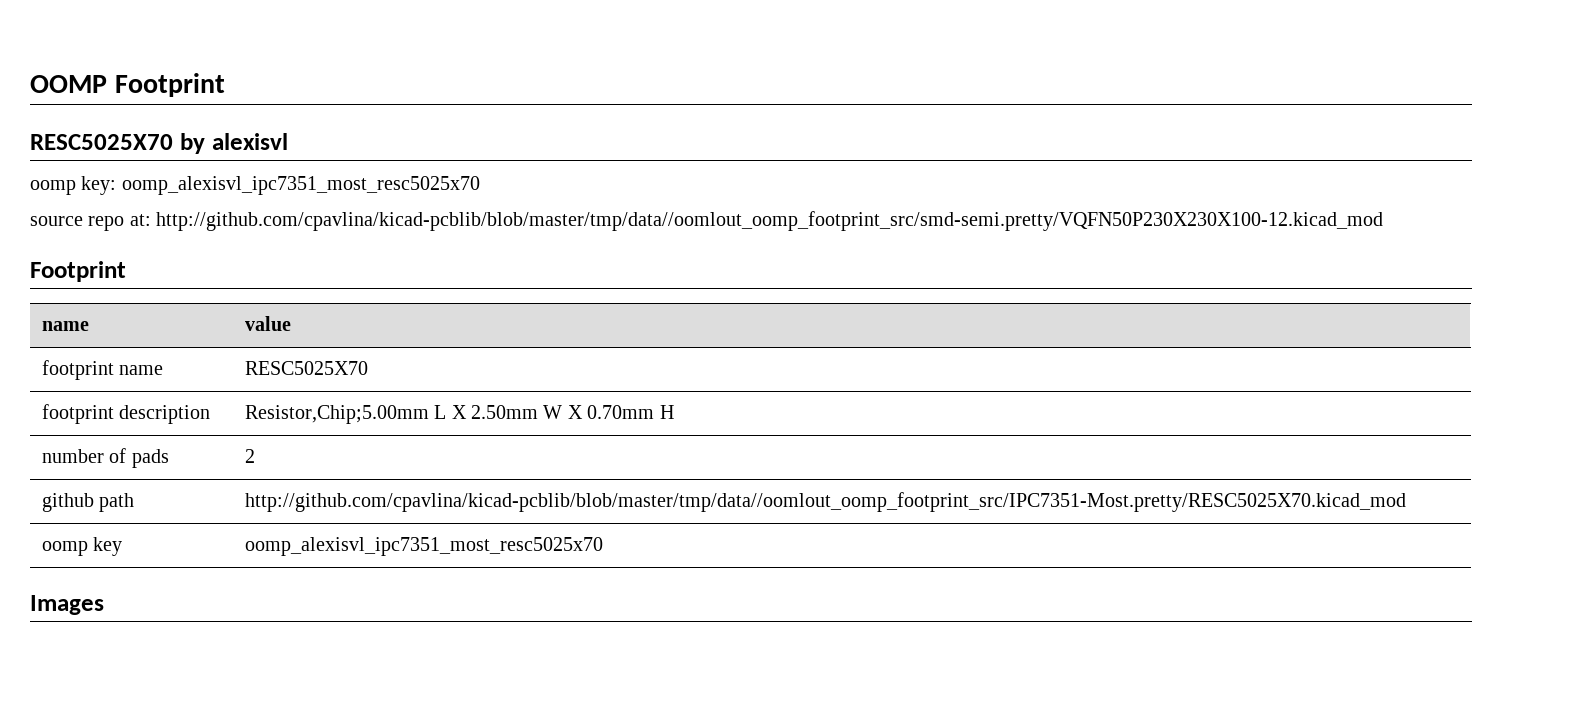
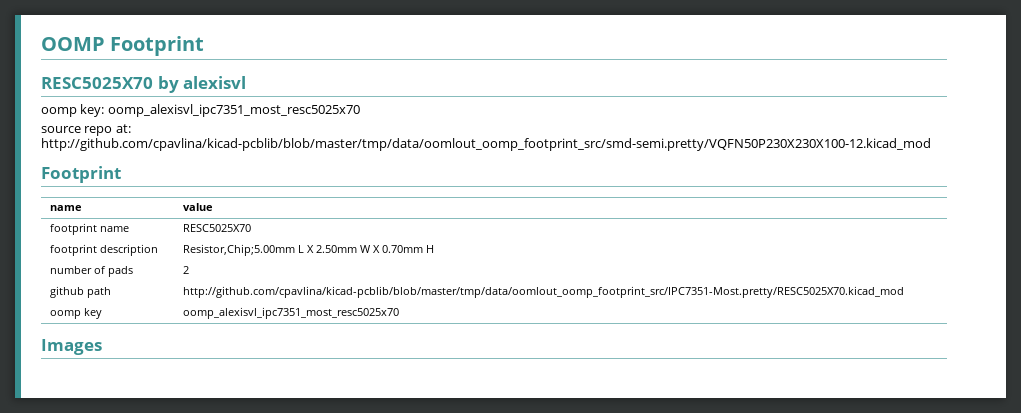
- source repo at: http://github.com/cpavlina/kicad-pcblib/blob/master/tmp/data//oomlout_oomp_footprint_src/smd-semi.pretty/VQFN50P230X230X100-12.kicad_mod
+ source repo at: http://github.com/cpavlina/kicad-pcblib/blob/master/tmp/data/oomlout_oomp_footprint_src/smd-semi.pretty/VQFN50P230X230X100-12.kicad_mod
- github path | http://github.com/cpavlina/kicad-pcblib/blob/master/tmp/data//oomlout_oomp_footprint_src/IPC7351-Most.pretty/RESC5025X70.kicad_mod
+ github path | http://github.com/cpavlina/kicad-pcblib/blob/master/tmp/data/oomlout_oomp_footprint_src/IPC7351-Most.pretty/RESC5025X70.kicad_mod

